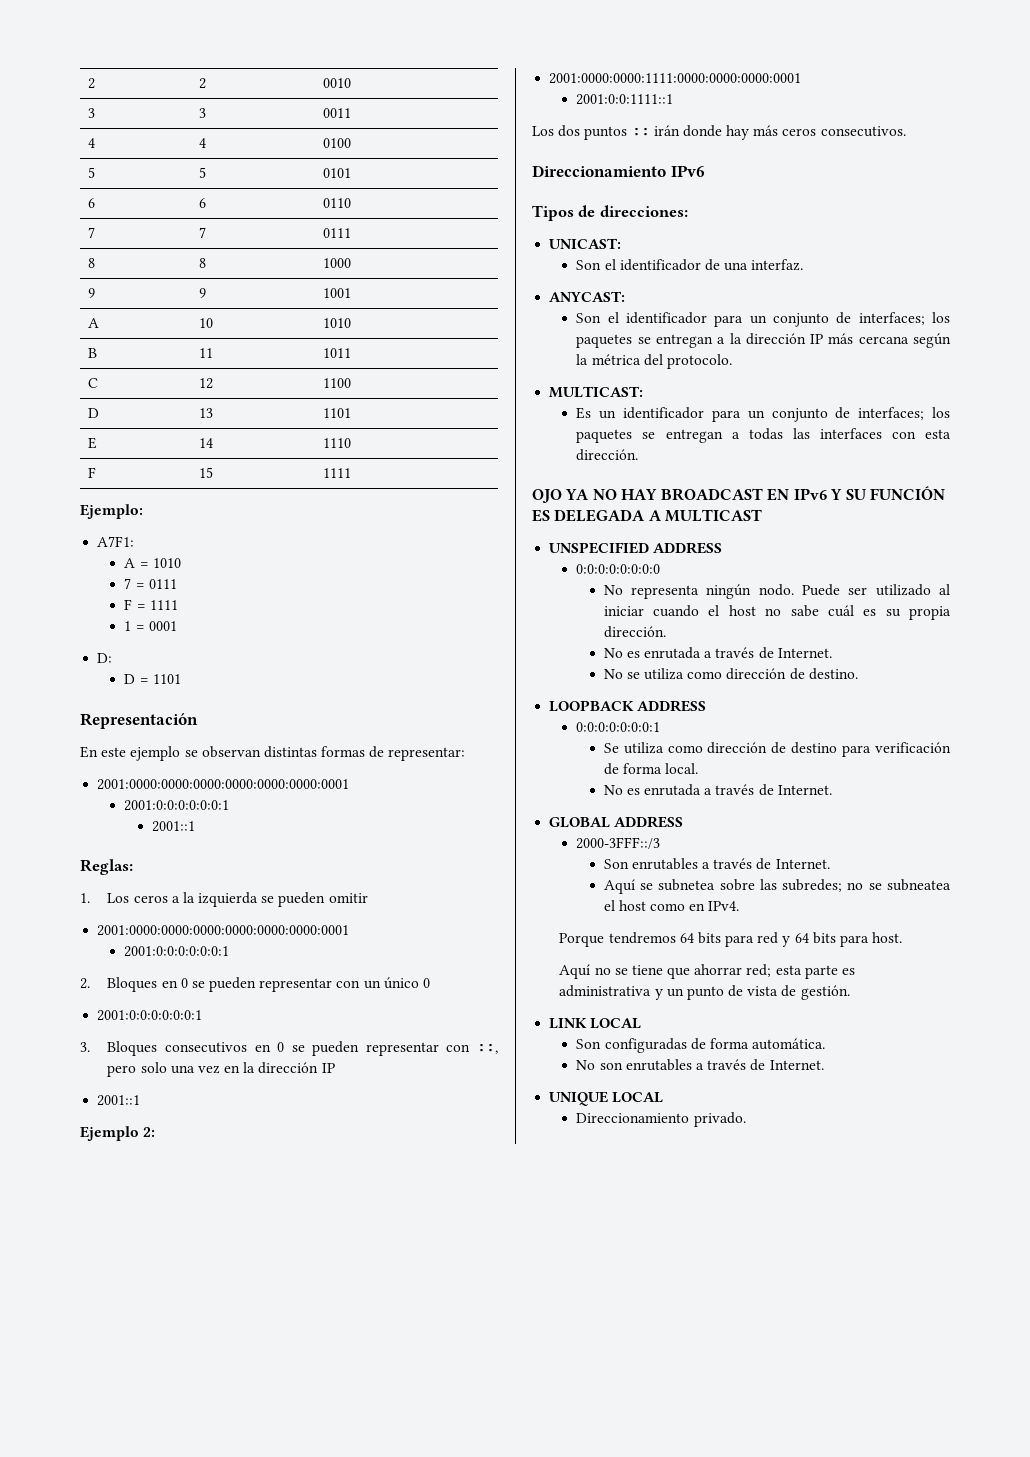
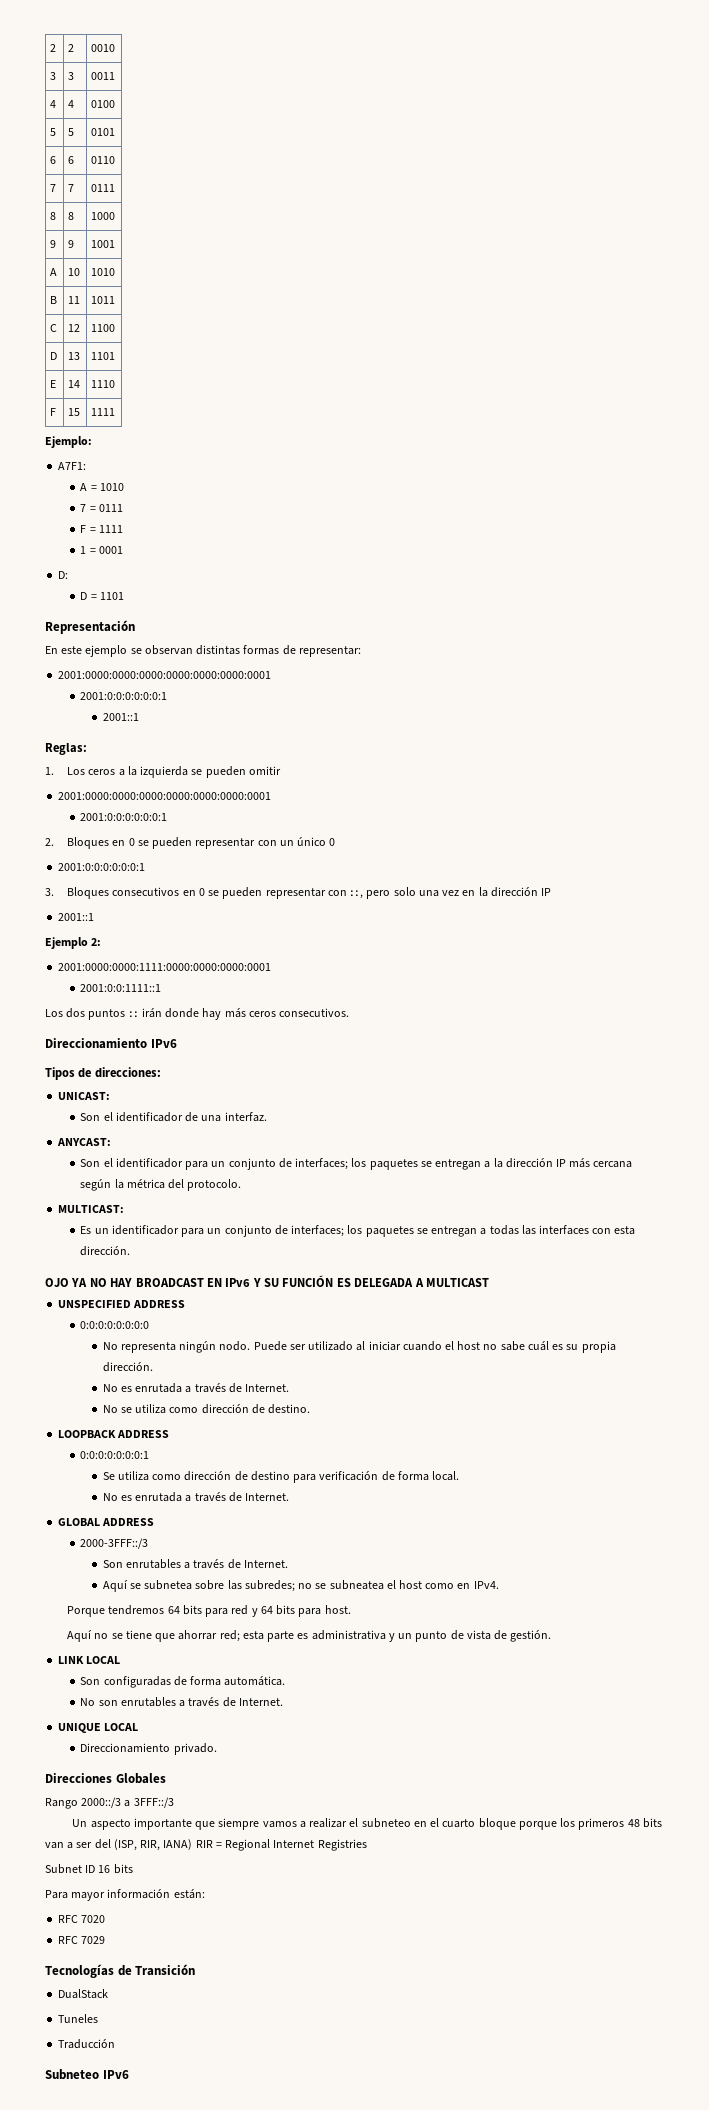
+ Direcciones Globales
+ Rango 2000::/3 a 3FFF::/3
+ Un aspecto importante que siempre vamos a realizar el subneteo en el cuarto bloque porque los primeros 48 bits van a ser del (ISP, RIR, IANA) RIR = Regional Internet Registries
+ Subnet ID 16 bits
+ Para mayor información están:
+ RFC 7020
+ RFC 7029
+ Tecnologías de Transición
+ DualStack
+ Tuneles
+ Traducción
+ Subneteo IPv6

